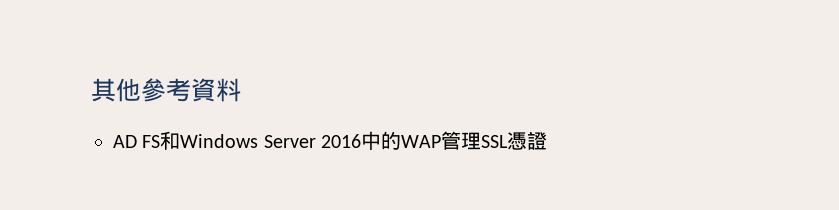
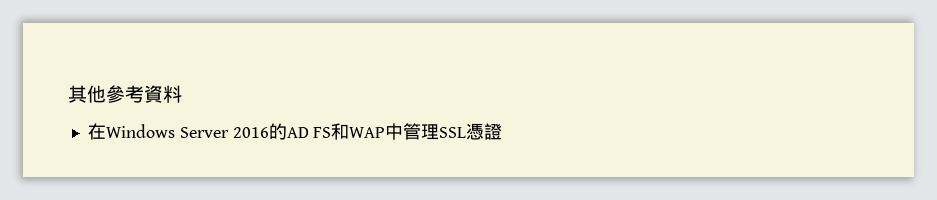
- AD FS和Windows Server 2016中的WAP管理SSL憑證
+ 在Windows Server 2016的AD FS和WAP中管理SSL憑證

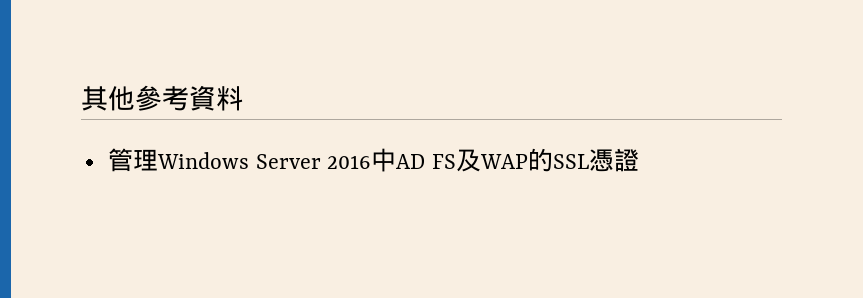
- 在Windows Server 2016的AD FS和WAP中管理SSL憑證
+ 管理Windows Server 2016中AD FS及WAP的SSL憑證

